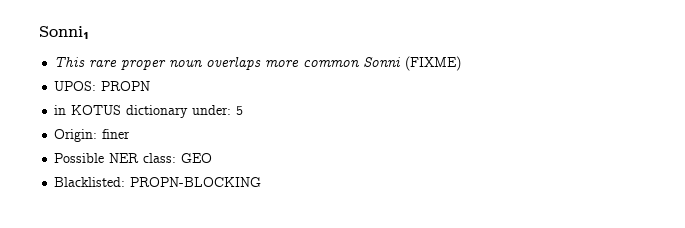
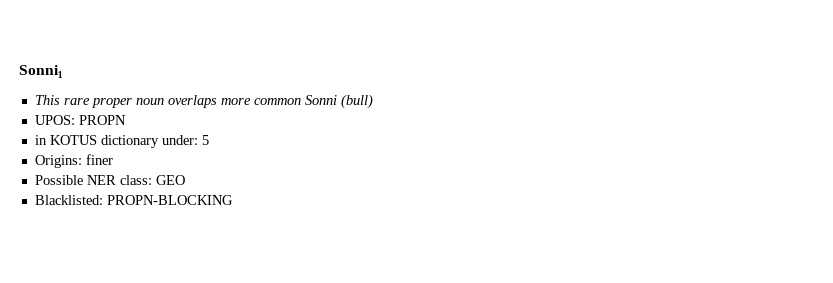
- This rare proper noun overlaps more common Sonni (FIXME)
+ This rare proper noun overlaps more common Sonni (bull)
- Origin: finer
+ Origins: finer

